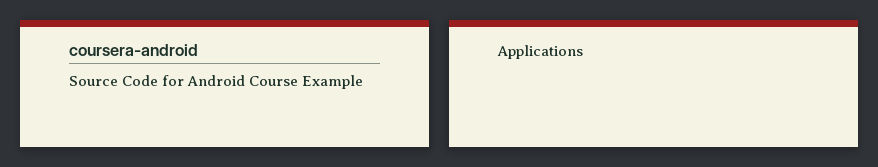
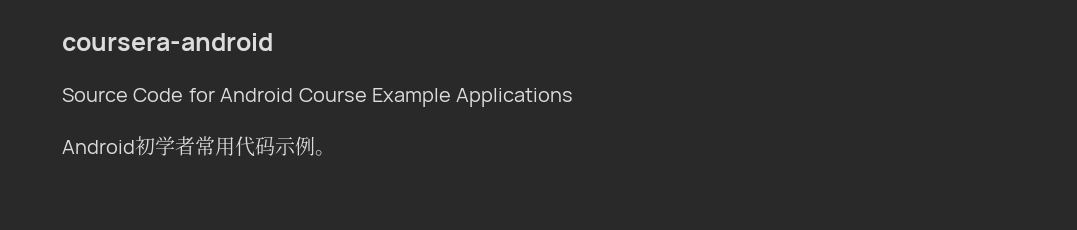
+ Android初学者常用代码示例。

